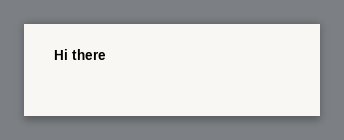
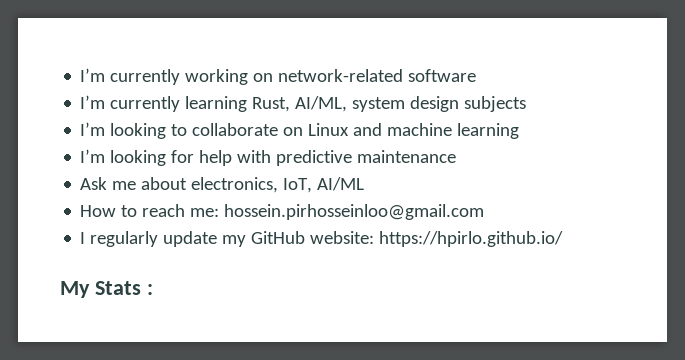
- Hi there
+ I’m currently working on network-related software
+ I’m currently learning Rust, AI/ML, system design subjects
+ I’m looking to collaborate on Linux and machine learning
+ I’m looking for help with predictive maintenance
+ Ask me about electronics, IoT, AI/ML
+ How to reach me: hossein.pirhosseinloo@gmail.com
+ I regularly update my GitHub website: https://hpirlo.github.io/
+ My Stats :

